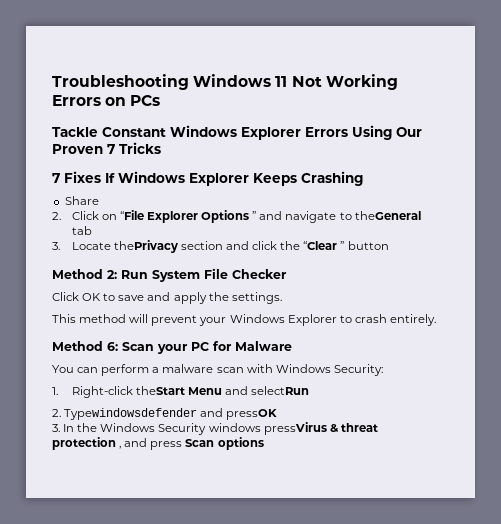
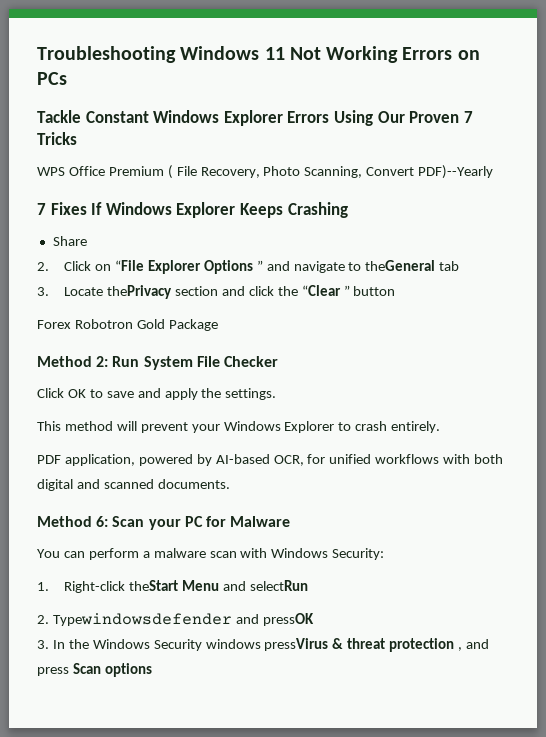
+ WPS Office Premium ( File Recovery, Photo Scanning, Convert PDF)--Yearly
+ Forex Robotron Gold Package
+ PDF application, powered by AI-based OCR, for unified workflows with both digital and scanned documents.

